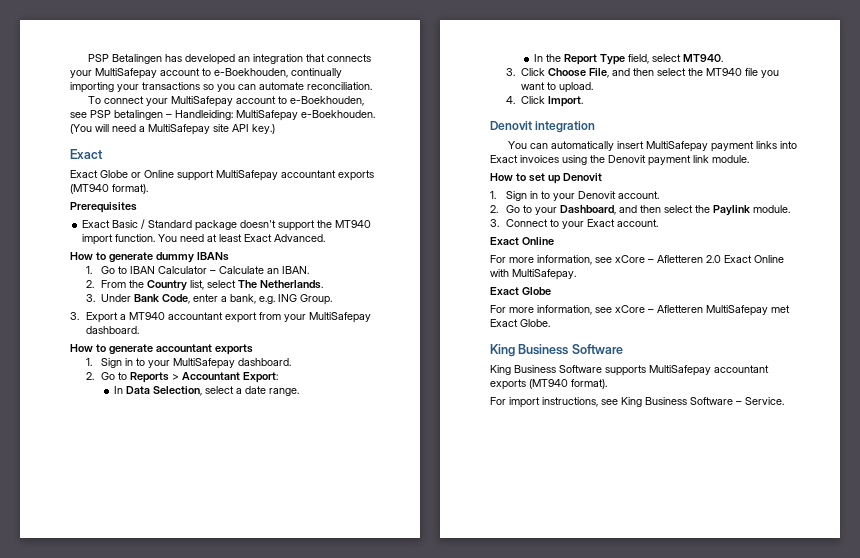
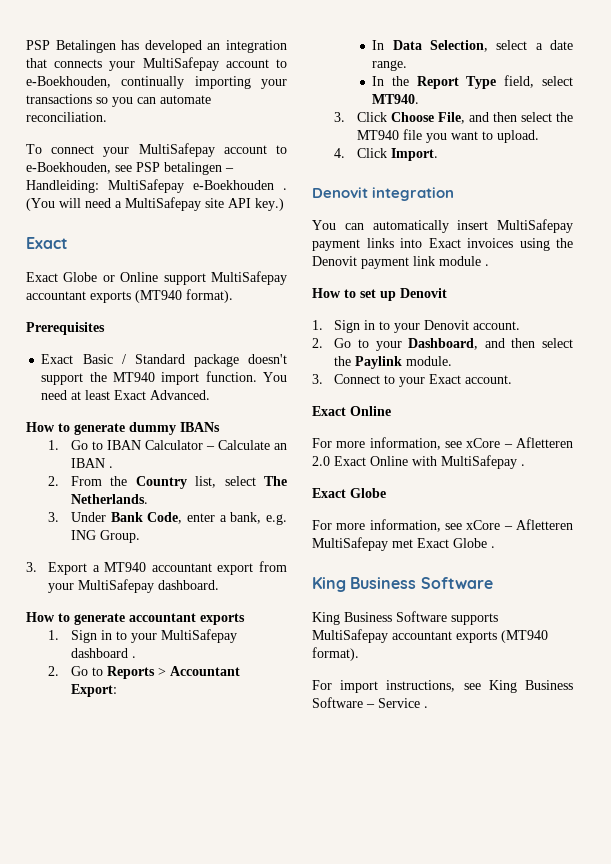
- To connect your MultiSafepay account to e-Boekhouden, see PSP betalingen – Handleiding: MultiSafepay e-Boekhouden.
+ To connect your MultiSafepay account to e-Boekhouden, see PSP betalingen – Handleiding: MultiSafepay e-Boekhouden .
- 1. Go to IBAN Calculator – Calculate an IBAN.
+ 1. Go to IBAN Calculator – Calculate an IBAN .
- 1. Sign in to your MultiSafepay dashboard.
+ 1. Sign in to your MultiSafepay dashboard .
- You can automatically insert MultiSafepay payment links into Exact invoices using the Denovit payment link module.
+ You can automatically insert MultiSafepay payment links into Exact invoices using the Denovit payment link module .
- For more information, see xCore – Afletteren 2.0 Exact Online with MultiSafepay.
+ For more information, see xCore – Afletteren 2.0 Exact Online with MultiSafepay .
- For more information, see xCore – Afletteren MultiSafepay met Exact Globe.
+ For more information, see xCore – Afletteren MultiSafepay met Exact Globe .
- For import instructions, see King Business Software – Service.
+ For import instructions, see King Business Software – Service .

